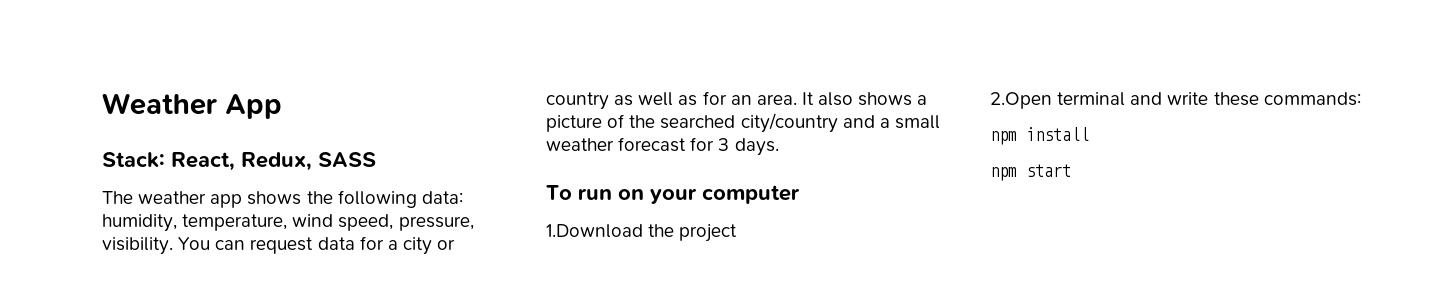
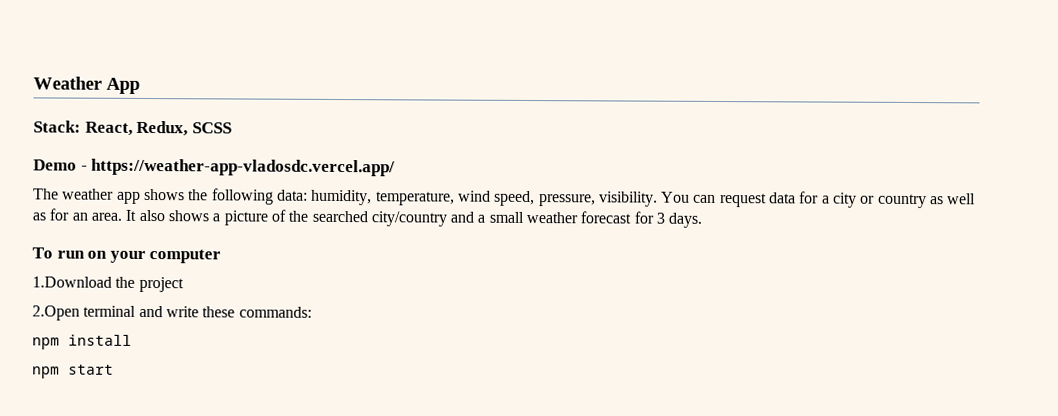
- Stack: React, Redux, SASS
+ Stack: React, Redux, SCSS
+ Demo - https://weather-app-vladosdc.vercel.app/

